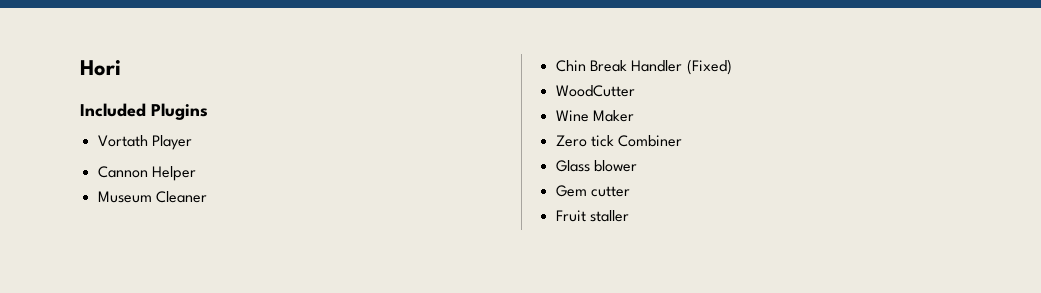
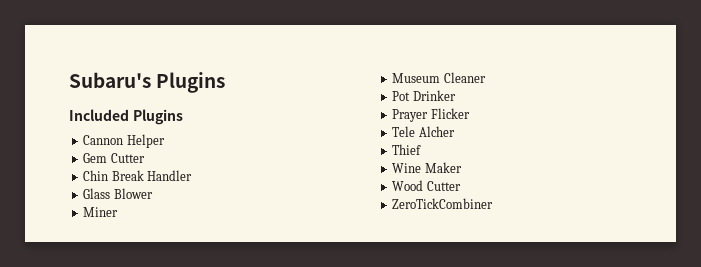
- Hori
+ Subaru's Plugins
- Vortath Player
+ Gem Cutter
+ Chin Break Handler
+ Glass Blower
+ Miner
  Museum Cleaner
- Chin Break Handler (Fixed)
- WoodCutter
+ Pot Drinker
+ Prayer Flicker
+ Tele Alcher
+ Thief
  Wine Maker
- Zero tick Combiner
- Glass blower
- Gem cutter
- Fruit staller
+ Wood Cutter
+ ZeroTickCombiner

